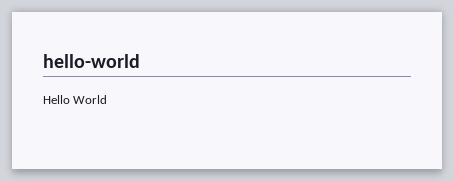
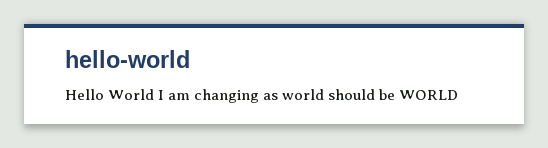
- Hello World
+ Hello World I am changing as world should be WORLD

